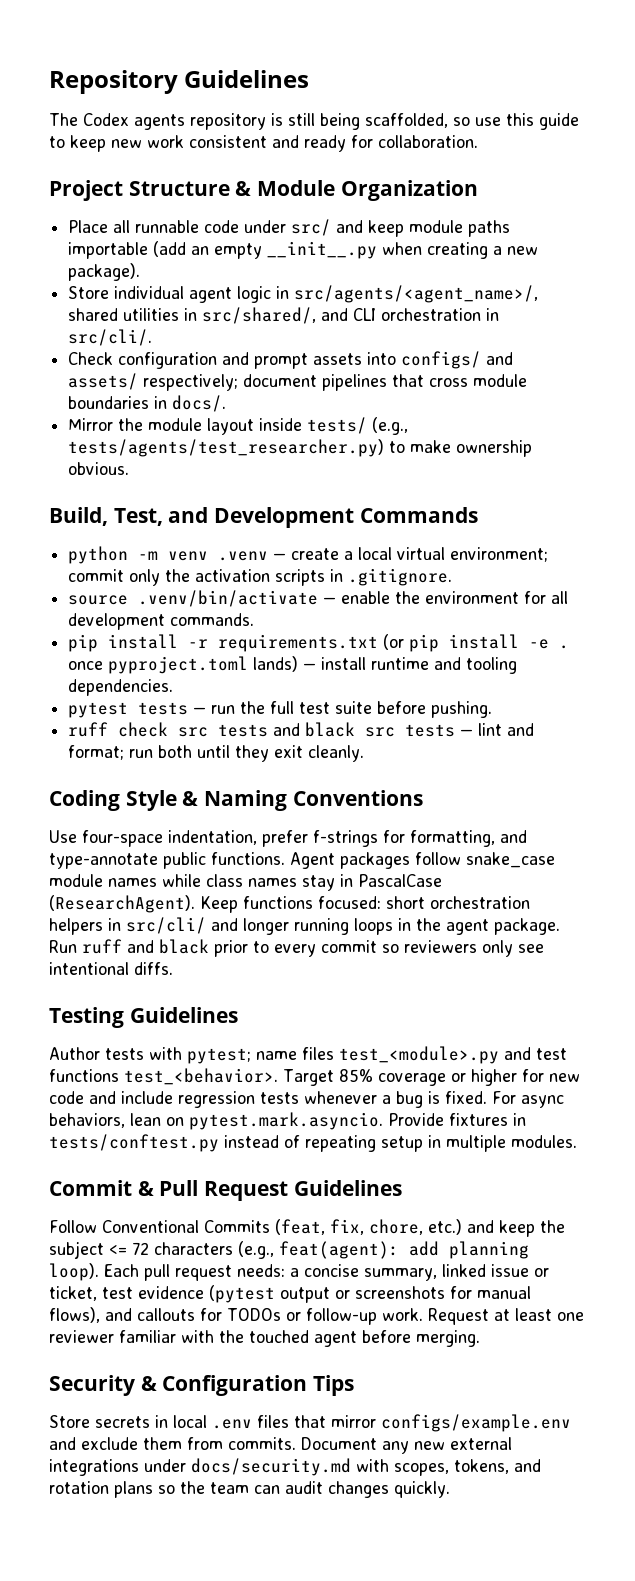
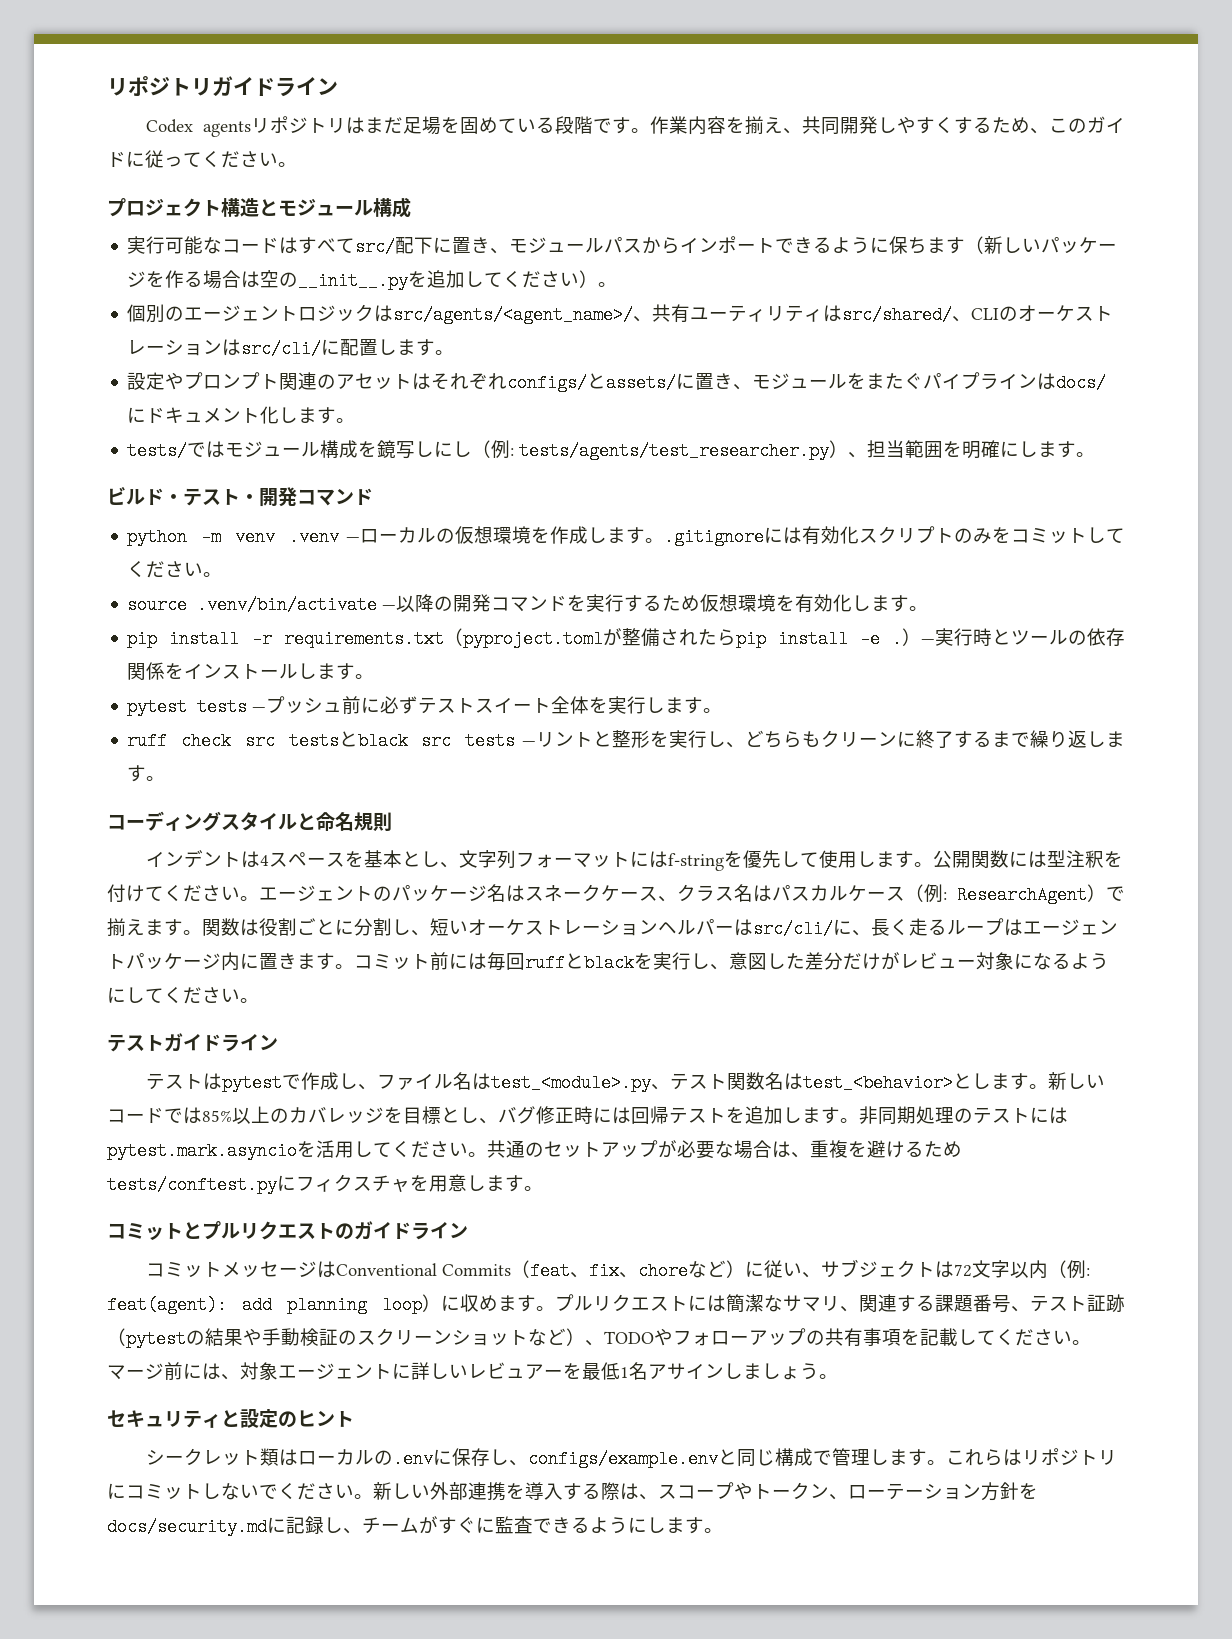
- Repository Guidelines
- The Codex agents repository is still being scaffolded, so use this guide to keep new work consistent and ready for collaboration.
- Project Structure & Module Organization
- Place all runnable code under src/ and keep module paths importable (add an empty __init__.py when creating a new package).
- Store individual agent logic in src/agents/<agent_name>/, shared utilities in src/shared/, and CLI orchestration in src/cli/.
- Check configuration and prompt assets into configs/ and assets/ respectively; document pipelines that cross module boundaries in docs/.
- Mirror the module layout inside tests/ (e.g., tests/agents/test_researcher.py) to make ownership obvious.
- Build, Test, and Development Commands
+ リポジトリガイドライン
+ Codex agentsリポジトリはまだ足場を固めている段階です。作業内容を揃え、共同開発しやすくするため、このガイドに従ってください。
+ プロジェクト構造とモジュール構成
+ 実行可能なコードはすべてsrc/配下に置き、モジュールパスからインポートできるように保ちます（新しいパッケージを作る場合は空の__init__.pyを追加してください）。
+ 個別のエージェントロジックはsrc/agents/<agent_name>/、共有ユーティリティはsrc/shared/、CLIのオーケストレーションはsrc/cli/に配置します。
+ 設定やプロンプト関連のアセットはそれぞれconfigs/とassets/に置き、モジュールをまたぐパイプラインはdocs/にドキュメント化します。
+ tests/ではモジュール構成を鏡写しにし（例: tests/agents/test_researcher.py）、担当範囲を明確にします。
+ ビルド・テスト・開発コマンド
- python -m venv .venv — create a local virtual environment; commit only the activation scripts in .gitignore.
- source .venv/bin/activate — enable the environment for all development commands.
- pip install -r requirements.txt (or pip install -e . once pyproject.toml lands) — install runtime and tooling dependencies.
- pytest tests — run the full test suite before pushing.
+ python -m venv .venv —ローカルの仮想環境を作成します。.gitignoreには有効化スクリプトのみをコミットしてください。
+ source .venv/bin/activate —以降の開発コマンドを実行するため仮想環境を有効化します。
+ pip install -r requirements.txt（pyproject.tomlが整備されたらpip install -e .）—実行時とツールの依存関係をインストールします。
+ pytest tests —プッシュ前に必ずテストスイート全体を実行します。
- ruff check src tests and black src tests — lint and format; run both until they exit cleanly.
- Coding Style & Naming Conventions
- Use four-space indentation, prefer f-strings for formatting, and type-annotate public functions. Agent packages follow snake_case module names while class names stay in PascalCase (ResearchAgent). Keep functions focused: short orchestration helpers in src/cli/ and longer running loops in the agent package. Run ruff and black prior to every commit so reviewers only see intentional diffs.
- Testing Guidelines
- Author tests with pytest; name files test_<module>.py and test functions test_<behavior>. Target 85% coverage or higher for new code and include regression tests whenever a bug is fixed. For async behaviors, lean on pytest.mark.asyncio. Provide fixtures in tests/conftest.py instead of repeating setup in multiple modules.
- Commit & Pull Request Guidelines
- Follow Conventional Commits (feat, fix, chore, etc.) and keep the subject <= 72 characters (e.g., feat(agent): add planning loop). Each pull request needs: a concise summary, linked issue or ticket, test evidence (pytest output or screenshots for manual flows), and callouts for TODOs or follow-up work. Request at least one reviewer familiar with the touched agent before merging.
- Security & Configuration Tips
- Store secrets in local .env files that mirror configs/example.env and exclude them from commits. Document any new external integrations under docs/security.md with scopes, tokens, and rotation plans so the team can audit changes quickly.
+ ruff check src testsとblack src tests —リントと整形を実行し、どちらもクリーンに終了するまで繰り返します。
+ コーディングスタイルと命名規則
+ インデントは4スペースを基本とし、文字列フォーマットにはf-stringを優先して使用します。公開関数には型注釈を付けてください。エージェントのパッケージ名はスネークケース、クラス名はパスカルケース（例: ResearchAgent）で揃えます。関数は役割ごとに分割し、短いオーケストレーションヘルパーはsrc/cli/に、長く走るループはエージェントパッケージ内に置きます。コミット前には毎回ruffとblackを実行し、意図した差分だけがレビュー対象になるようにしてください。
+ テストガイドライン
+ テストはpytestで作成し、ファイル名はtest_<module>.py、テスト関数名はtest_<behavior>とします。新しいコードでは85%以上のカバレッジを目標とし、バグ修正時には回帰テストを追加します。非同期処理のテストにはpytest.mark.asyncioを活用してください。共通のセットアップが必要な場合は、重複を避けるためtests/conftest.pyにフィクスチャを用意します。
+ コミットとプルリクエストのガイドライン
+ コミットメッセージはConventional Commits（feat、fix、choreなど）に従い、サブジェクトは72文字以内（例: feat(agent): add planning loop）に収めます。プルリクエストには簡潔なサマリ、関連する課題番号、テスト証跡（pytestの結果や手動検証のスクリーンショットなど）、TODOやフォローアップの共有事項を記載してください。マージ前には、対象エージェントに詳しいレビュアーを最低1名アサインしましょう。
+ セキュリティと設定のヒント
+ シークレット類はローカルの.envに保存し、configs/example.envと同じ構成で管理します。これらはリポジトリにコミットしないでください。新しい外部連携を導入する際は、スコープやトークン、ローテーション方針をdocs/security.mdに記録し、チームがすぐに監査できるようにします。

